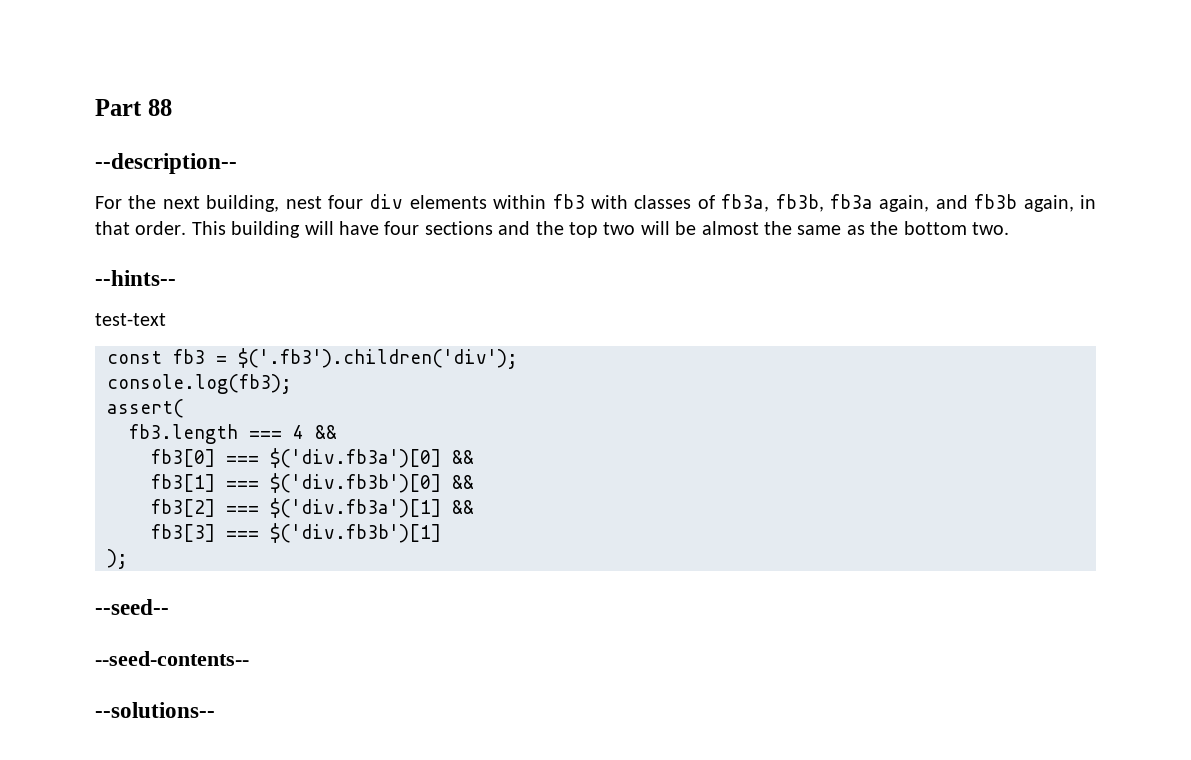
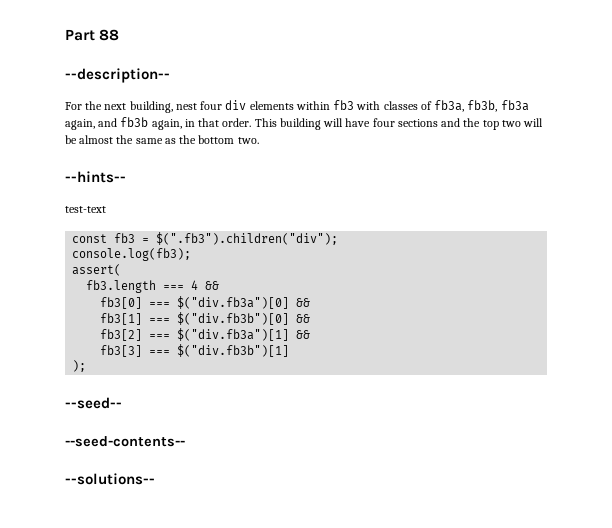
- const fb3 = $('.fb3').children('div');
+ const fb3 = $(".fb3").children("div");
- fb3[0] === $('div.fb3a')[0] &&
+ fb3[0] === $("div.fb3a")[0] &&
- fb3[1] === $('div.fb3b')[0] &&
+ fb3[1] === $("div.fb3b")[0] &&
- fb3[2] === $('div.fb3a')[1] &&
+ fb3[2] === $("div.fb3a")[1] &&
- fb3[3] === $('div.fb3b')[1]
+ fb3[3] === $("div.fb3b")[1]

